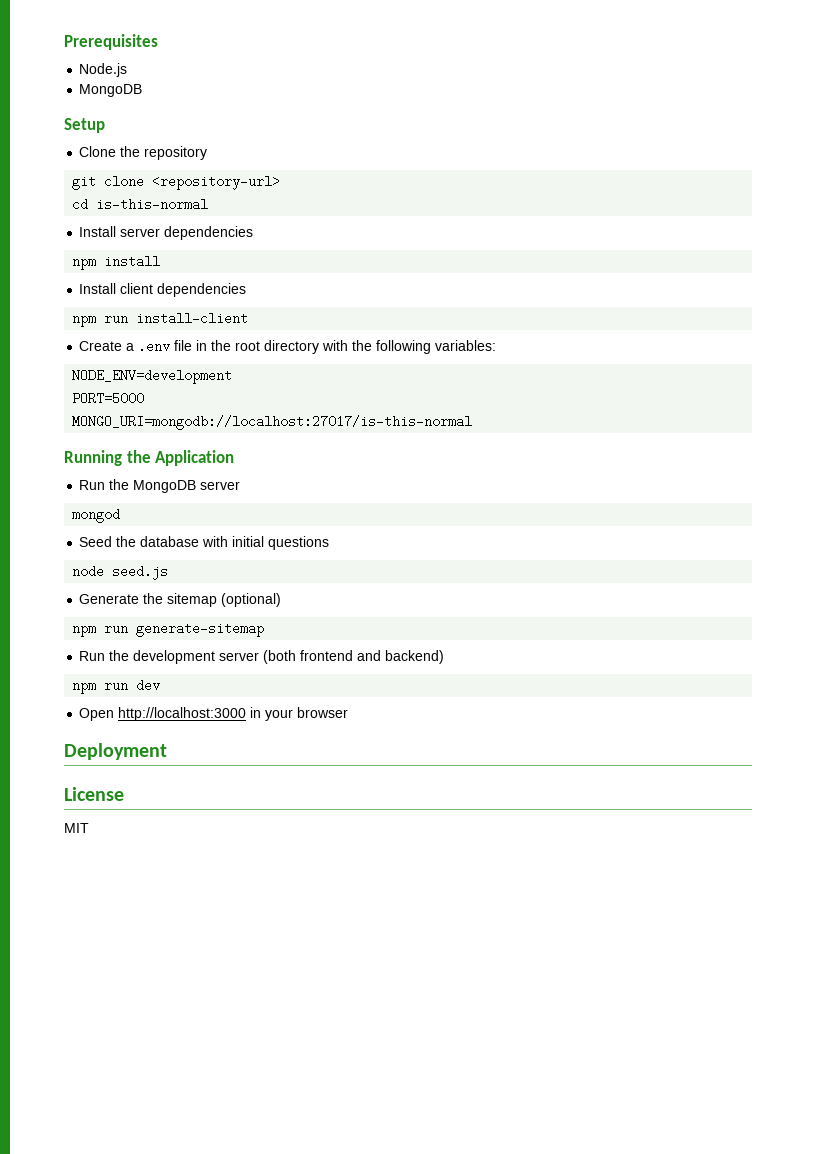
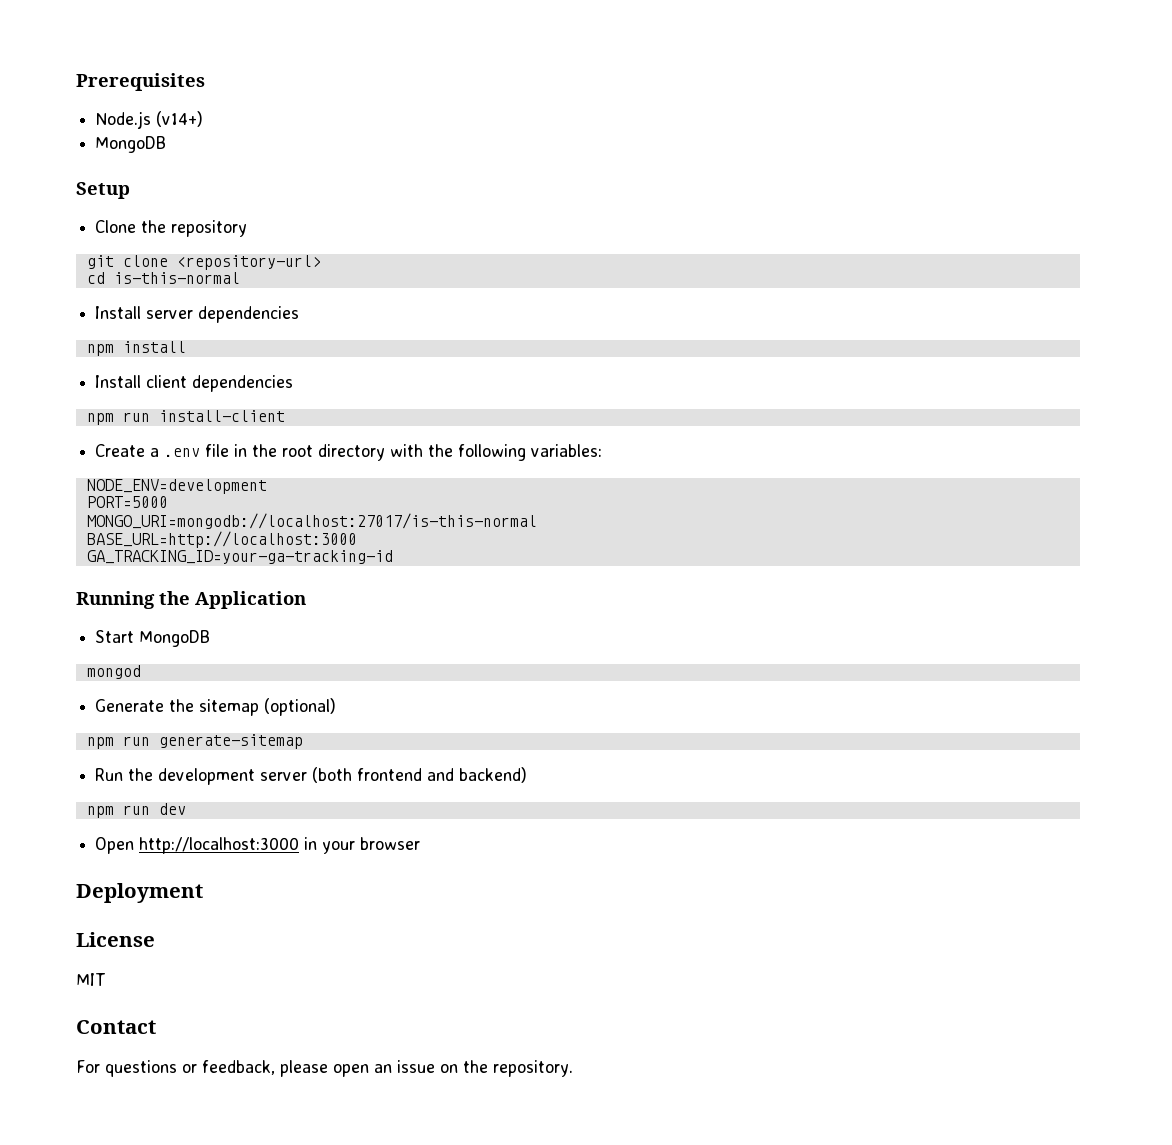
- Node.js
+ Node.js (v14+)
+ BASE_URL=http://localhost:3000
+ GA_TRACKING_ID=your-ga-tracking-id
- Run the MongoDB server
+ Start MongoDB
- Seed the database with initial questions
- node seed.js
+ Contact
+ For questions or feedback, please open an issue on the repository.

